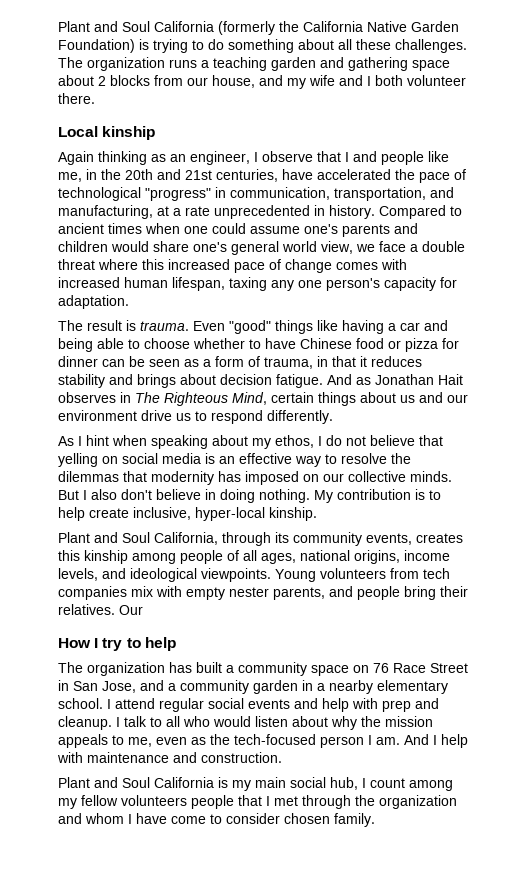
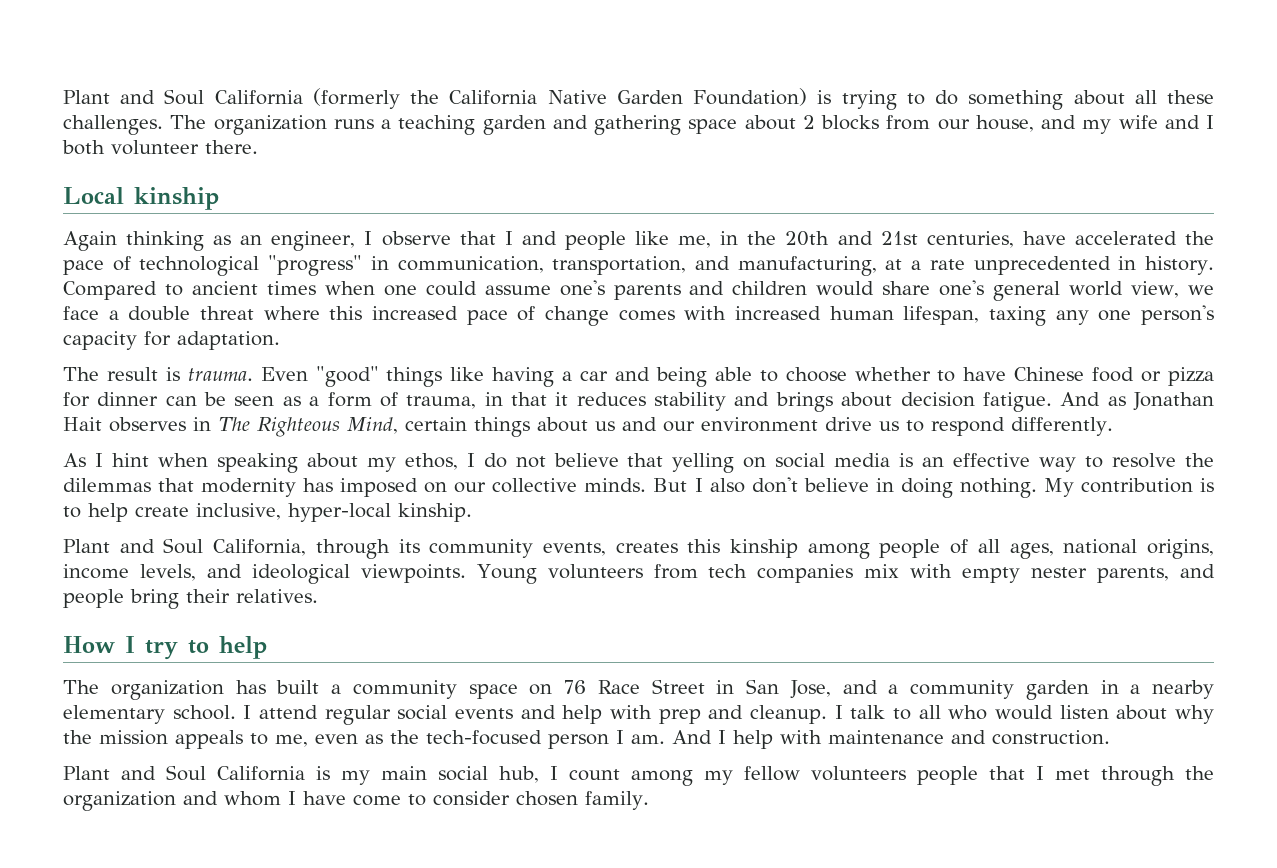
- Our

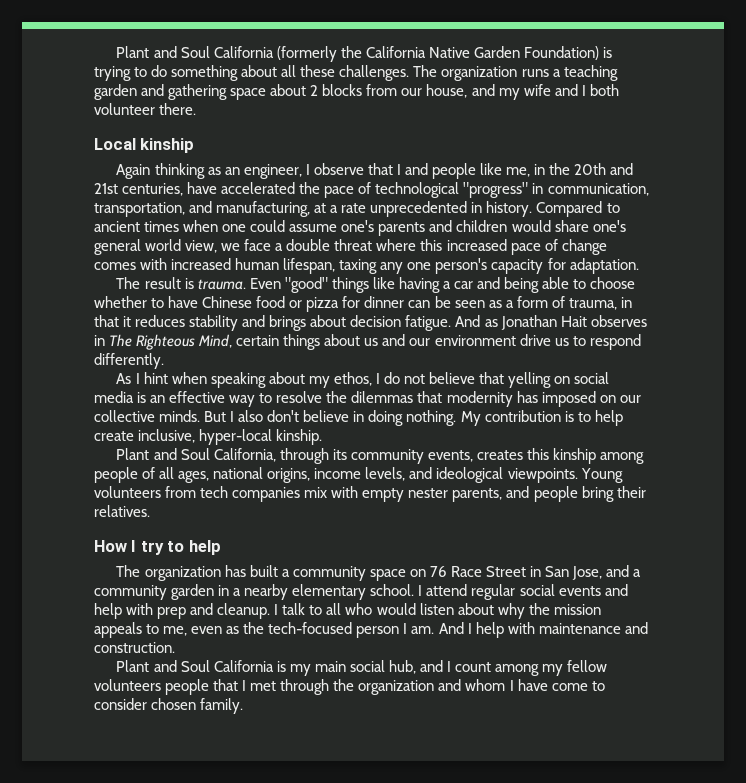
- Plant and Soul California is my main social hub, I count among my fellow volunteers people that I met through the organization and whom I have come to consider chosen family.
+ Plant and Soul California is my main social hub, and I count among my fellow volunteers people that I met through the organization and whom I have come to consider chosen family.

